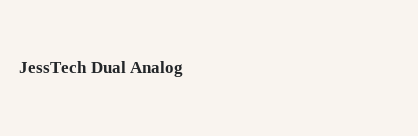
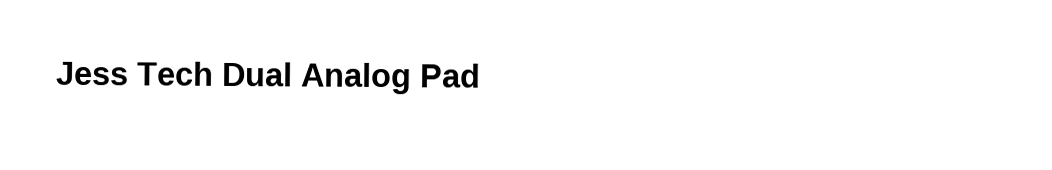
- JessTech Dual Analog
+ Jess Tech Dual Analog Pad

